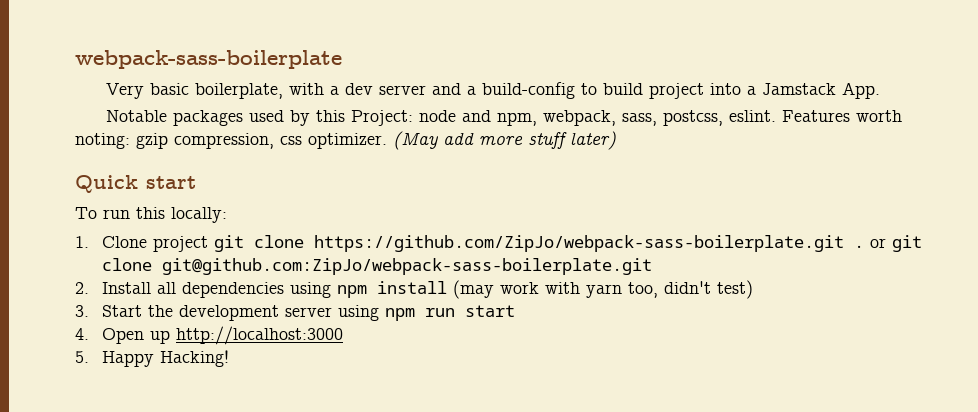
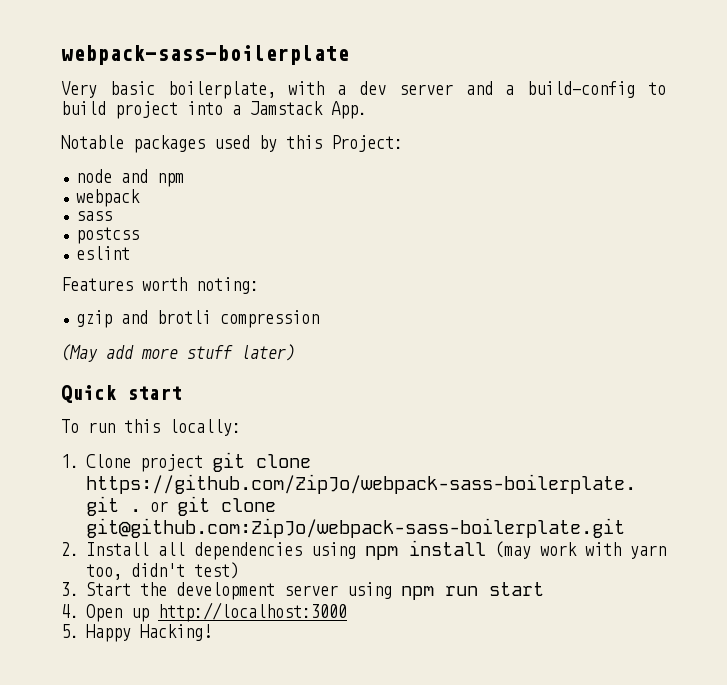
- Notable packages used by this Project: node and npm, webpack, sass, postcss, eslint. Features worth noting: gzip compression, css optimizer. (May add more stuff later)
+ Notable packages used by this Project:
+ node and npm
+ webpack
+ sass
+ postcss
+ eslint
+ Features worth noting:
+ gzip and brotli compression
+ (May add more stuff later)

